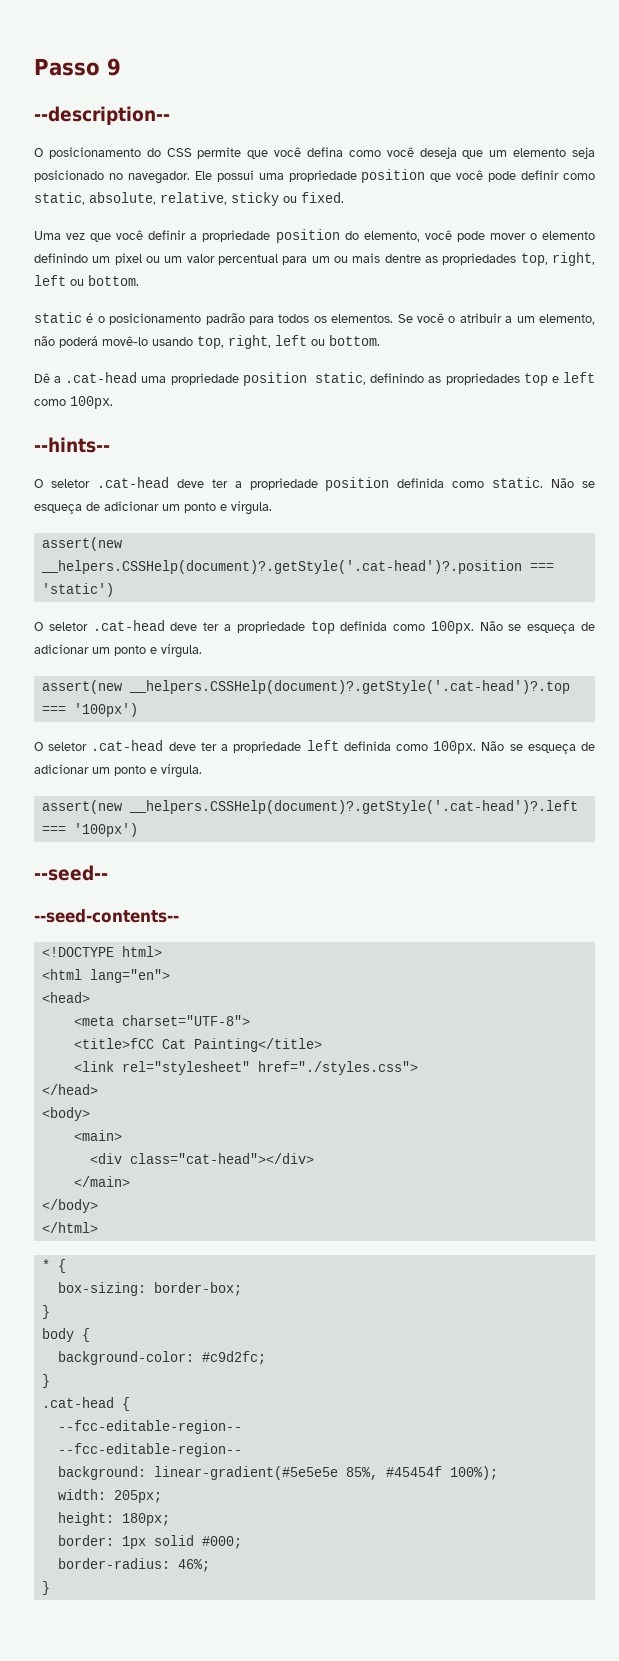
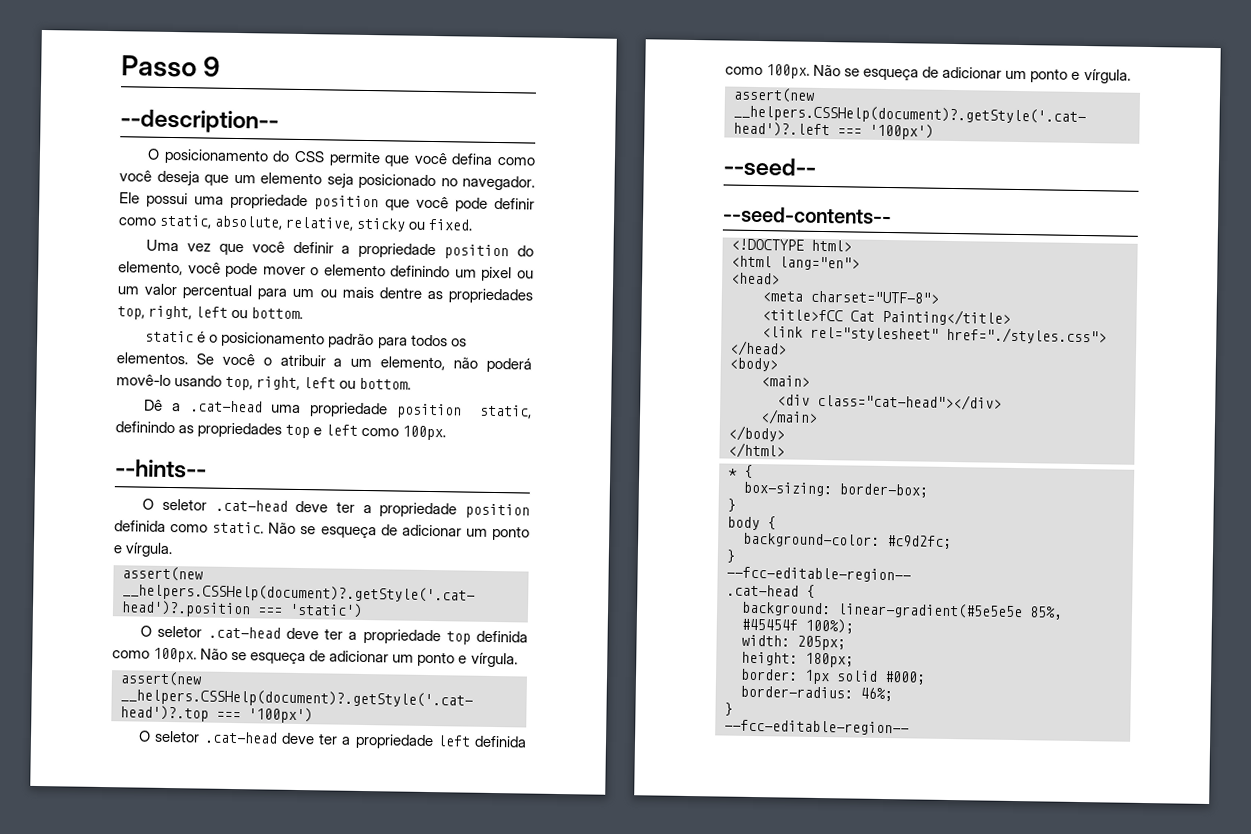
  background-color: #c9d2fc;
  }
+ --fcc-editable-region--
  .cat-head {
- --fcc-editable-region--
- --fcc-editable-region--
  border-radius: 46%;
  }
+ --fcc-editable-region--

